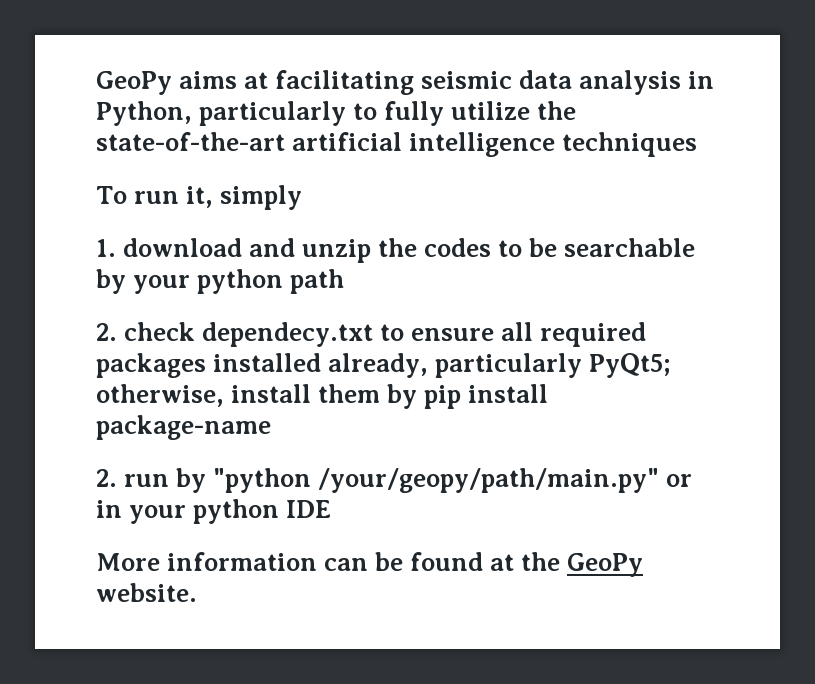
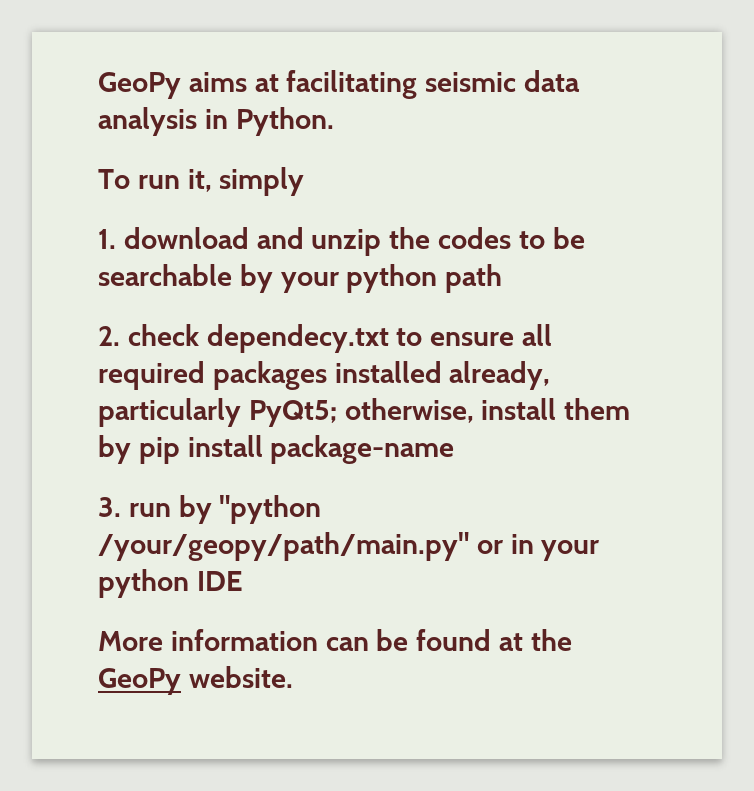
- GeoPy aims at facilitating seismic data analysis in Python, particularly to fully utilize the state-of-the-art artificial intelligence techniques
+ GeoPy aims at facilitating seismic data analysis in Python.
- 2. run by "python /your/geopy/path/main.py" or in your python IDE
+ 3. run by "python /your/geopy/path/main.py" or in your python IDE

